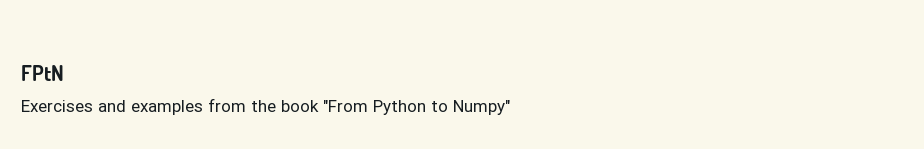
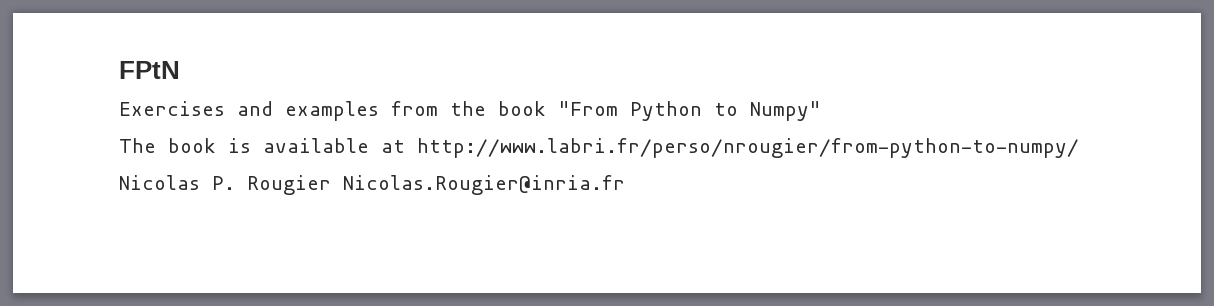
+ The book is available at http://www.labri.fr/perso/nrougier/from-python-to-numpy/
+ Nicolas P. Rougier Nicolas.Rougier@inria.fr

